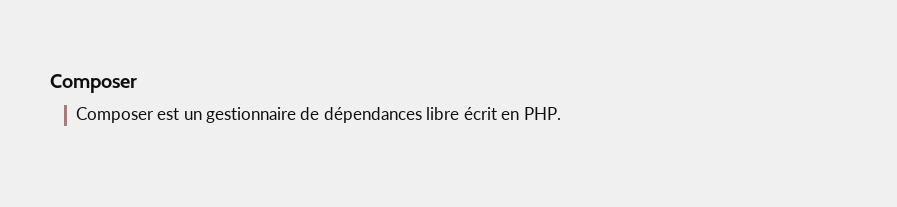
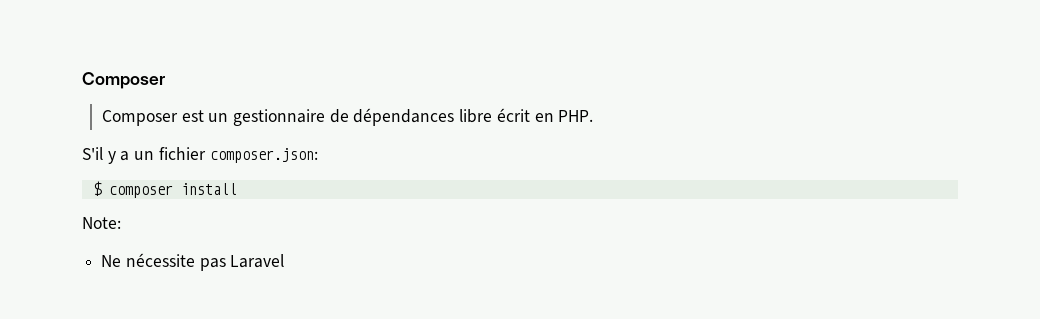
+ S'il y a un fichier composer.json:
+ $ composer install
+ Note:
+ Ne nécessite pas Laravel

